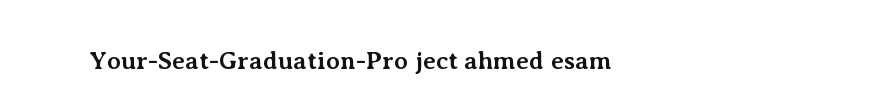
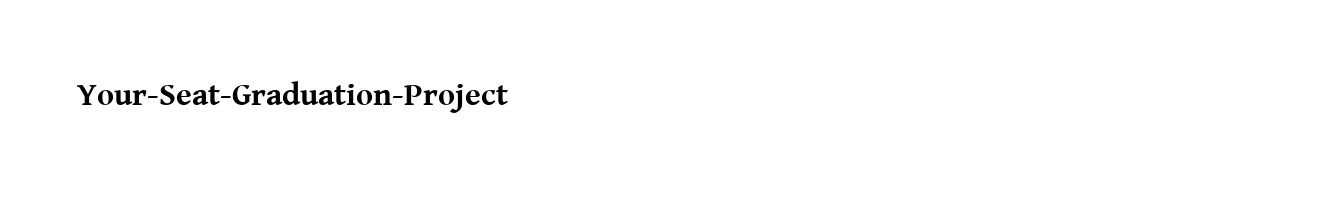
- Your-Seat-Graduation-Pro ject ahmed esam
+ Your-Seat-Graduation-Project

